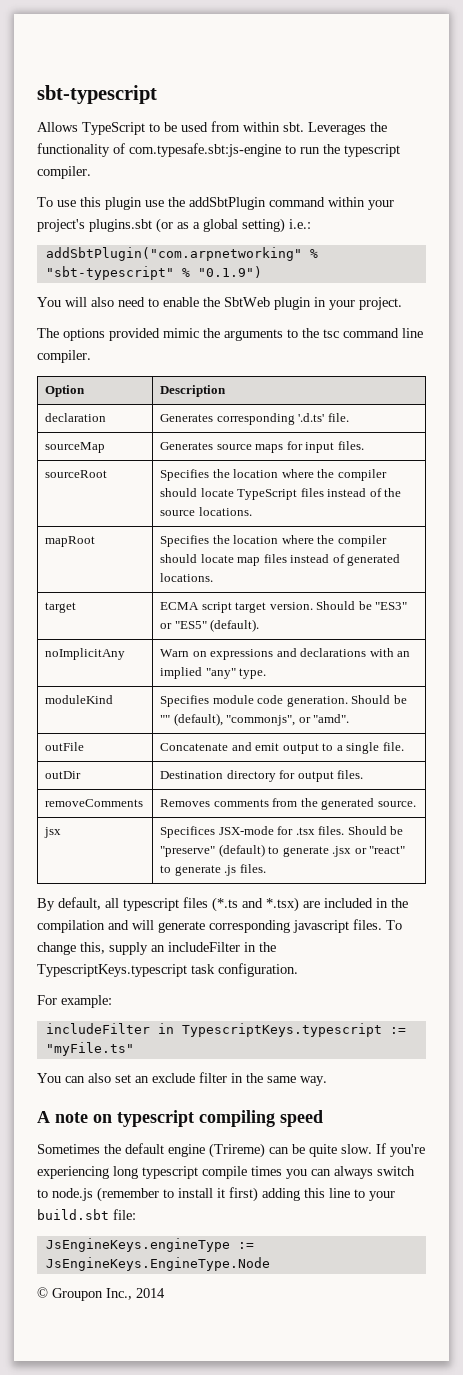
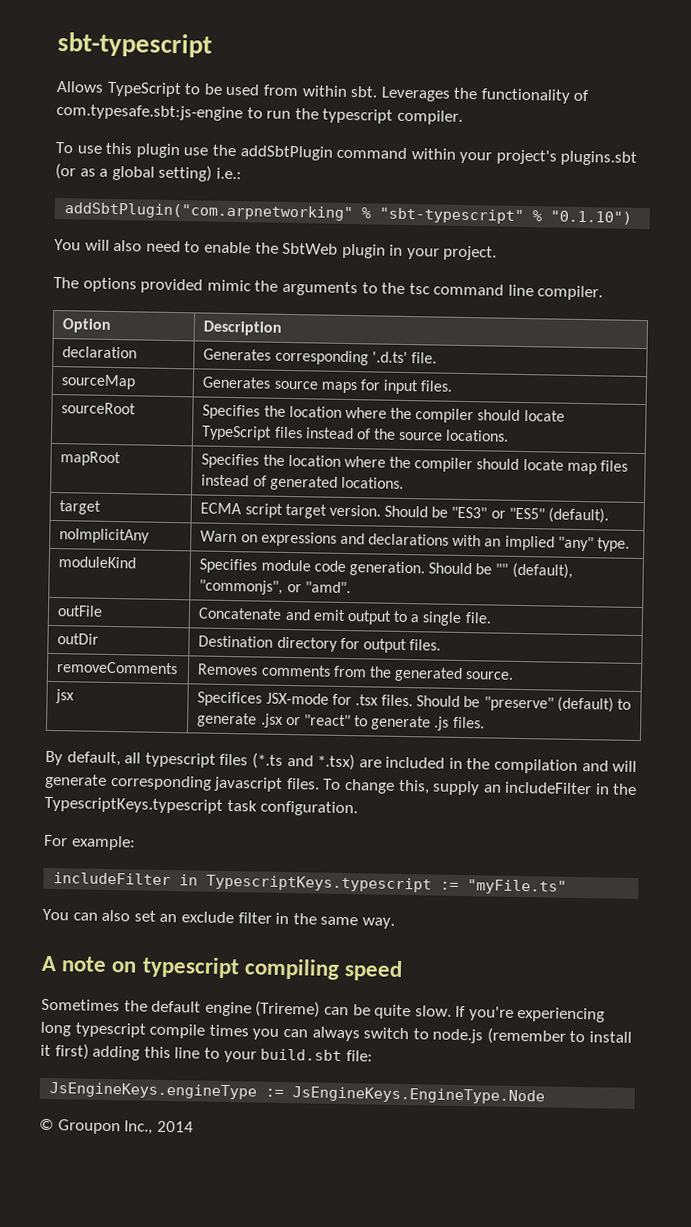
- addSbtPlugin("com.arpnetworking" % "sbt-typescript" % "0.1.9")
+ addSbtPlugin("com.arpnetworking" % "sbt-typescript" % "0.1.10")

